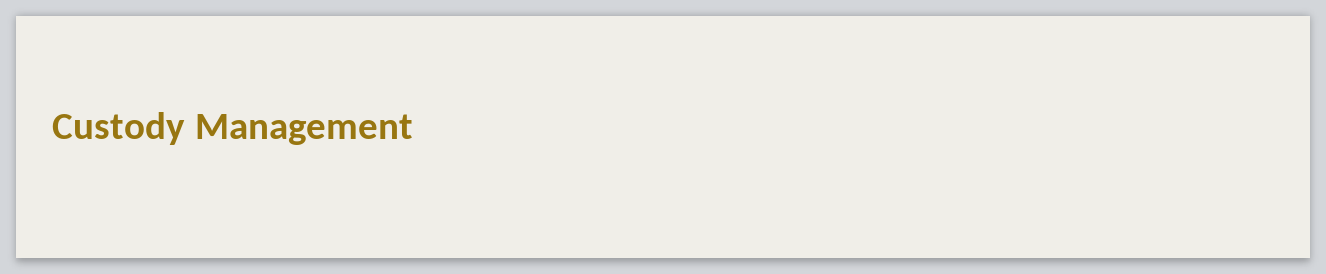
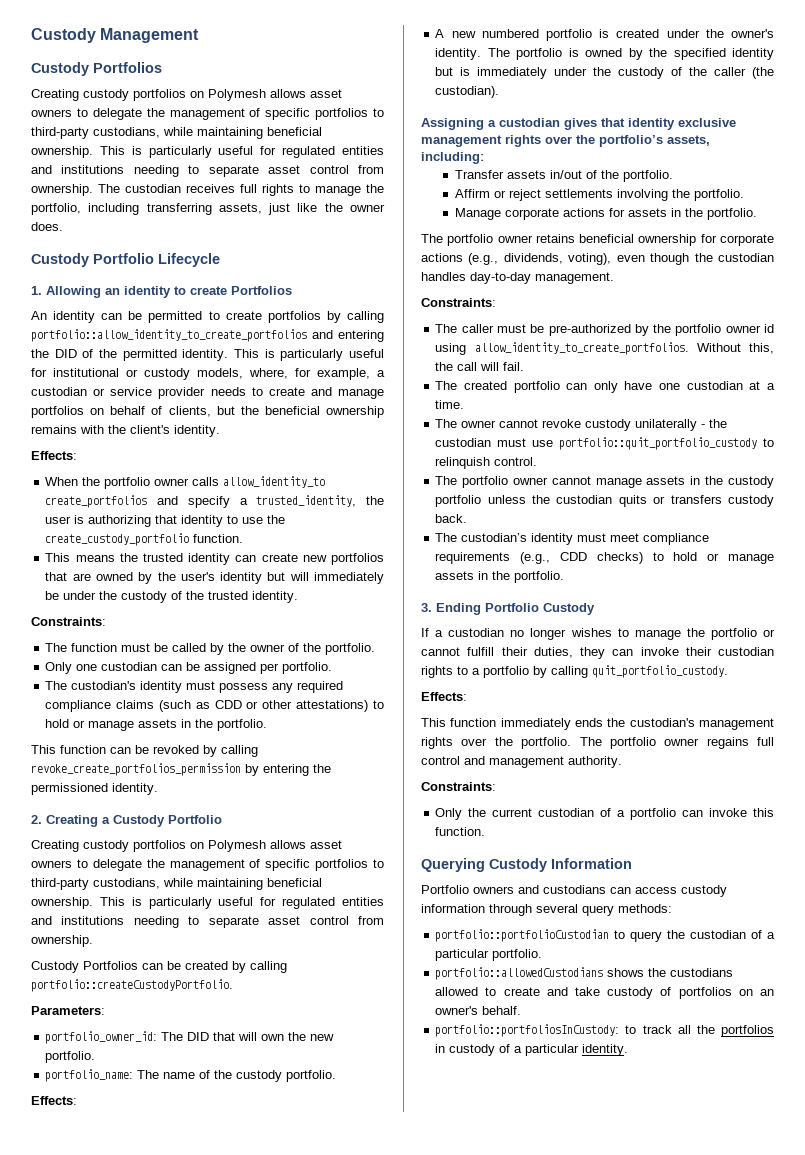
  Custody Management
+ Custody Portfolios
+ Creating custody portfolios on Polymesh allows asset owners to delegate the management of specific portfolios to third-party custodians, while maintaining beneficial ownership. This is particularly useful for regulated entities and institutions needing to separate asset control from ownership. The custodian receives full rights to manage the portfolio, including transferring assets, just like the owner does.
+ Custody Portfolio Lifecycle
+ 1. Allowing an identity to create Portfolios
+ An identity can be permitted to create portfolios by calling portfolio::allow_identity_to_create_portfolios and entering the DID of the permitted identity. This is particularly useful for institutional or custody models, where, for example, a custodian or service provider needs to create and manage portfolios on behalf of clients, but the beneficial ownership remains with the client's identity.
+ Effects:
+ When the portfolio owner calls allow_identity_to create_portfolios and specify a trusted_identity, the user is authorizing that identity to use the create_custody_portfolio function.
+ This means the trusted identity can create new portfolios that are owned by the user's identity but will immediately be under the custody of the trusted identity.
+ Constraints:
+ The function must be called by the owner of the portfolio.
+ Only one custodian can be assigned per portfolio.
+ The custodian's identity must possess any required compliance claims (such as CDD or other attestations) to hold or manage assets in the portfolio.
+ This function can be revoked by calling revoke_create_portfolios_permission by entering the permissioned identity.
+ 2. Creating a Custody Portfolio
+ Creating custody portfolios on Polymesh allows asset owners to delegate the management of specific portfolios to third-party custodians, while maintaining beneficial ownership. This is particularly useful for regulated entities and institutions needing to separate asset control from ownership.
+ Custody Portfolios can be created by calling portfolio::createCustodyPortfolio.
+ Parameters:
+ portfolio_owner_id: The DID that will own the new portfolio.
+ portfolio_name: The name of the custody portfolio.
+ Effects:
+ A new numbered portfolio is created under the owner's identity. The portfolio is owned by the specified identity but is immediately under the custody of the caller (the custodian).
+ Assigning a custodian gives that identity exclusive management rights over the portfolio’s assets, including:
+ Transfer assets in/out of the portfolio.
+ Affirm or reject settlements involving the portfolio.
+ Manage corporate actions for assets in the portfolio.
+ The portfolio owner retains beneficial ownership for corporate actions (e.g., dividends, voting), even though the custodian handles day-to-day management.
+ Constraints:
+ The caller must be pre-authorized by the portfolio owner id using allow_identity_to_create_portfolios. Without this, the call will fail.
+ The created portfolio can only have one custodian at a time.
+ The owner cannot revoke custody unilaterally - the custodian must use portfolio::quit_portfolio_custody to relinquish control.
+ The portfolio owner cannot manage assets in the custody portfolio unless the custodian quits or transfers custody back.
+ The custodian’s identity must meet compliance requirements (e.g., CDD checks) to hold or manage assets in the portfolio.
+ 3. Ending Portfolio Custody
+ If a custodian no longer wishes to manage the portfolio or cannot fulfill their duties, they can invoke their custodian rights to a portfolio by calling quit_portfolio_custody.
+ Effects:
+ This function immediately ends the custodian's management rights over the portfolio. The portfolio owner regains full control and management authority.
+ Constraints:
+ Only the current custodian of a portfolio can invoke this function.
+ Querying Custody Information
+ Portfolio owners and custodians can access custody information through several query methods:
+ portfolio::portfolioCustodian to query the custodian of a particular portfolio.
+ portfolio::allowedCustodians shows the custodians allowed to create and take custody of portfolios on an owner's behalf.
+ portfolio::portfoliosInCustody: to track all the portfolios in custody of a particular identity.

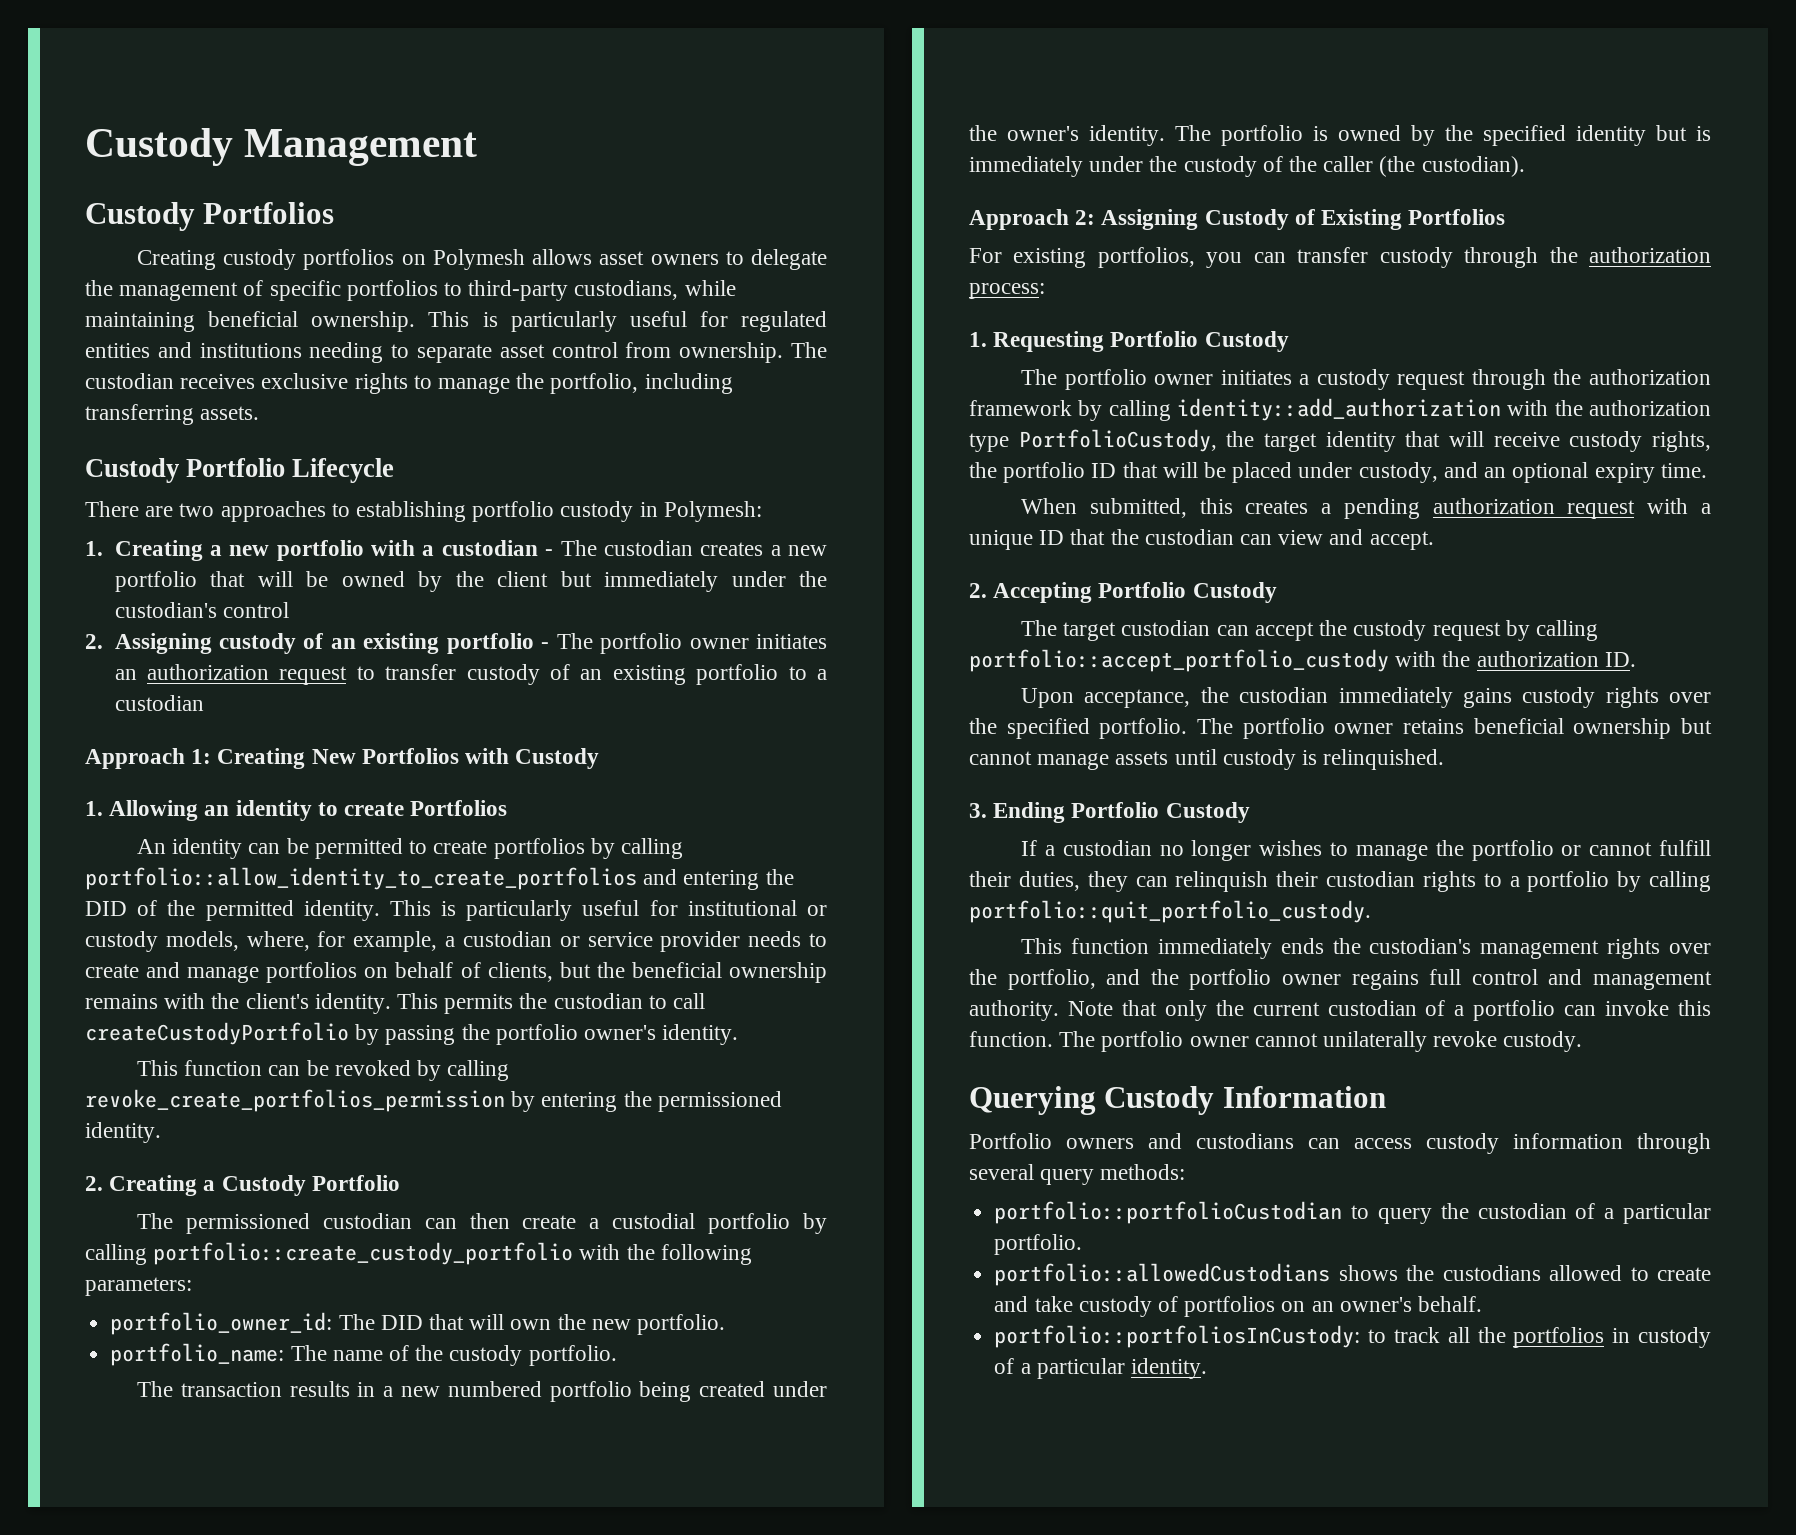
- The custodian receives full rights to manage the portfolio, including transferring assets, just like the owner does.
+ The custodian receives exclusive rights to manage the portfolio, including transferring assets.
  Custody Portfolio Lifecycle
+ There are two approaches to establishing portfolio custody in Polymesh:
+ 1. Creating a new portfolio with a custodian - The custodian creates a new portfolio that will be owned by the client but immediately under the custodian's control
+ 2. Assigning custody of an existing portfolio - The portfolio owner initiates an authorization request to transfer custody of an existing portfolio to a custodian
+ Approach 1: Creating New Portfolios with Custody
- This is particularly useful for institutional or custody models, where, for example, a custodian or service provider needs to create and manage portfolios on behalf of clients, but the beneficial ownership remains with the client's identity.
- Effects:
- When the portfolio owner calls allow_identity_to create_portfolios and specify a trusted_identity, the user is authorizing that identity to use the create_custody_portfolio function.
- This means the trusted identity can create new portfolios that are owned by the user's identity but will immediately be under the custody of the trusted identity.
- Constraints:
- The function must be called by the owner of the portfolio.
- Only one custodian can be assigned per portfolio.
- The custodian's identity must possess any required compliance claims (such as CDD or other attestations) to hold or manage assets in the portfolio.
+ This is particularly useful for institutional or custody models, where, for example, a custodian or service provider needs to create and manage portfolios on behalf of clients, but the beneficial ownership remains with the client's identity. This permits the custodian to call createCustodyPortfolio by passing the portfolio owner's identity.
  2. Creating a Custody Portfolio
- Creating custody portfolios on Polymesh allows asset owners to delegate the management of specific portfolios to third-party custodians, while maintaining beneficial ownership. This is particularly useful for regulated entities and institutions needing to separate asset control from ownership.
- Custody Portfolios can be created by calling portfolio::createCustodyPortfolio.
- Parameters:
+ The permissioned custodian can then create a custodial portfolio by calling portfolio::create_custody_portfolio with the following parameters:
  portfolio_name: The name of the custody portfolio.
- Effects:
- A new numbered portfolio is created under the owner's identity.
+ The transaction results in a new numbered portfolio being created under the owner's identity.
- Assigning a custodian gives that identity exclusive management rights over the portfolio’s assets, including:
- Transfer assets in/out of the portfolio.
- Affirm or reject settlements involving the portfolio.
- Manage corporate actions for assets in the portfolio.
- The portfolio owner retains beneficial ownership for corporate actions (e.g., dividends, voting), even though the custodian handles day-to-day management.
- Constraints:
- The caller must be pre-authorized by the portfolio owner id using allow_identity_to_create_portfolios. Without this, the call will fail.
- The created portfolio can only have one custodian at a time.
- The owner cannot revoke custody unilaterally - the custodian must use portfolio::quit_portfolio_custody to relinquish control.
- The portfolio owner cannot manage assets in the custody portfolio unless the custodian quits or transfers custody back.
- The custodian’s identity must meet compliance requirements (e.g., CDD checks) to hold or manage assets in the portfolio.
+ Approach 2: Assigning Custody of Existing Portfolios
+ For existing portfolios, you can transfer custody through the authorization process:
+ 1. Requesting Portfolio Custody
+ The portfolio owner initiates a custody request through the authorization framework by calling identity::add_authorization with the authorization type PortfolioCustody, the target identity that will receive custody rights, the portfolio ID that will be placed under custody, and an optional expiry time.
+ When submitted, this creates a pending authorization request with a unique ID that the custodian can view and accept.
+ 2. Accepting Portfolio Custody
+ The target custodian can accept the custody request by calling portfolio::accept_portfolio_custody with the authorization ID.
+ Upon acceptance, the custodian immediately gains custody rights over the specified portfolio. The portfolio owner retains beneficial ownership but cannot manage assets until custody is relinquished.
- If a custodian no longer wishes to manage the portfolio or cannot fulfill their duties, they can invoke their custodian rights to a portfolio by calling quit_portfolio_custody.
- Effects:
+ If a custodian no longer wishes to manage the portfolio or cannot fulfill their duties, they can relinquish their custodian rights to a portfolio by calling portfolio::quit_portfolio_custody.
- This function immediately ends the custodian's management rights over the portfolio. The portfolio owner regains full control and management authority.
- Constraints:
- Only the current custodian of a portfolio can invoke this function.
+ This function immediately ends the custodian's management rights over the portfolio, and the portfolio owner regains full control and management authority. Note that only the current custodian of a portfolio can invoke this function. The portfolio owner cannot unilaterally revoke custody.

